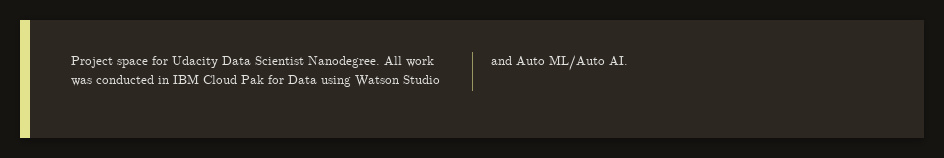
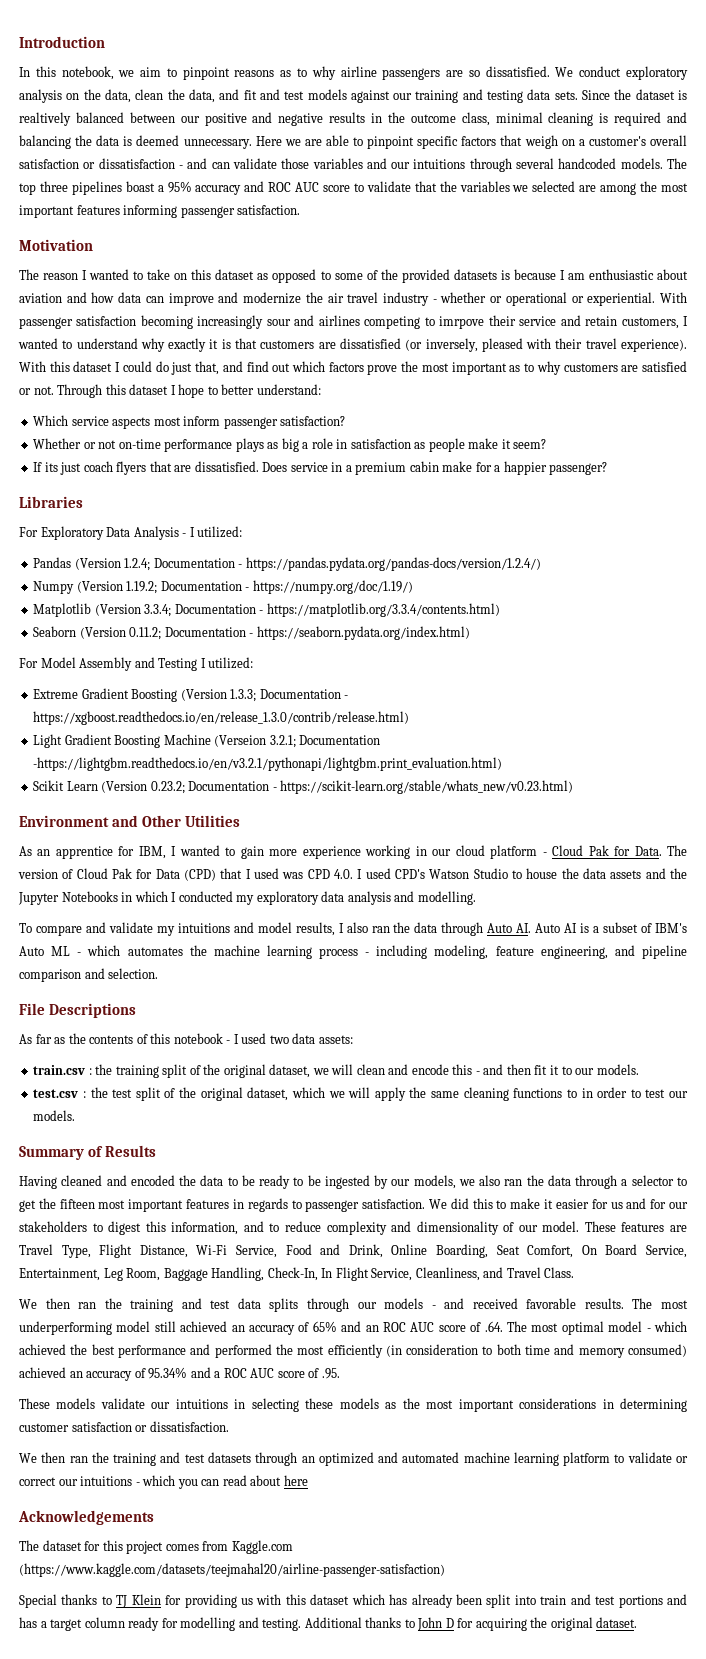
- Project space for Udacity Data Scientist Nanodegree. All work was conducted in IBM Cloud Pak for Data using Watson Studio and Auto ML/Auto AI.
+ Introduction
+ In this notebook, we aim to pinpoint reasons as to why airline passengers are so dissatisfied. We conduct exploratory analysis on the data, clean the data, and fit and test models against our training and testing data sets. Since the dataset is realtively balanced between our positive and negative results in the outcome class, minimal cleaning is required and balancing the data is deemed unnecessary. Here we are able to pinpoint specific factors that weigh on a customer's overall satisfaction or dissatisfaction - and can validate those variables and our intuitions through several handcoded models. The top three pipelines boast a 95% accuracy and ROC AUC score to validate that the variables we selected are among the most important features informing passenger satisfaction.
+ Motivation
+ The reason I wanted to take on this dataset as opposed to some of the provided datasets is because I am enthusiastic about aviation and how data can improve and modernize the air travel industry - whether or operational or experiential. With passenger satisfaction becoming increasingly sour and airlines competing to imrpove their service and retain customers, I wanted to understand why exactly it is that customers are dissatisfied (or inversely, pleased with their travel experience). With this dataset I could do just that, and find out which factors prove the most important as to why customers are satisfied or not. Through this dataset I hope to better understand:
+ Which service aspects most inform passenger satisfaction?
+ Whether or not on-time performance plays as big a role in satisfaction as people make it seem?
+ If its just coach flyers that are dissatisfied. Does service in a premium cabin make for a happier passenger?
+ Libraries
+ For Exploratory Data Analysis - I utilized:
+ Pandas (Version 1.2.4; Documentation - https://pandas.pydata.org/pandas-docs/version/1.2.4/)
+ Numpy (Version 1.19.2; Documentation - https://numpy.org/doc/1.19/)
+ Matplotlib (Version 3.3.4; Documentation - https://matplotlib.org/3.3.4/contents.html)
+ Seaborn (Version 0.11.2; Documentation - https://seaborn.pydata.org/index.html)
+ For Model Assembly and Testing I utilized:
+ Extreme Gradient Boosting (Version 1.3.3; Documentation - https://xgboost.readthedocs.io/en/release_1.3.0/contrib/release.html)
+ Light Gradient Boosting Machine (Verseion 3.2.1; Documentation -https://lightgbm.readthedocs.io/en/v3.2.1/pythonapi/lightgbm.print_evaluation.html)
+ Scikit Learn (Version 0.23.2; Documentation - https://scikit-learn.org/stable/whats_new/v0.23.html)
+ Environment and Other Utilities
+ As an apprentice for IBM, I wanted to gain more experience working in our cloud platform - Cloud Pak for Data. The version of Cloud Pak for Data (CPD) that I used was CPD 4.0. I used CPD's Watson Studio to house the data assets and the Jupyter Notebooks in which I conducted my exploratory data analysis and modelling.
+ To compare and validate my intuitions and model results, I also ran the data through Auto AI. Auto AI is a subset of IBM's Auto ML - which automates the machine learning process - including modeling, feature engineering, and pipeline comparison and selection.
+ File Descriptions
+ As far as the contents of this notebook - I used two data assets:
+ train.csv : the training split of the original dataset, we will clean and encode this - and then fit it to our models.
+ test.csv : the test split of the original dataset, which we will apply the same cleaning functions to in order to test our models.
+ Summary of Results
+ Having cleaned and encoded the data to be ready to be ingested by our models, we also ran the data through a selector to get the fifteen most important features in regards to passenger satisfaction. We did this to make it easier for us and for our stakeholders to digest this information, and to reduce complexity and dimensionality of our model. These features are Travel Type, Flight Distance, Wi-Fi Service, Food and Drink, Online Boarding, Seat Comfort, On Board Service, Entertainment, Leg Room, Baggage Handling, Check-In, In Flight Service, Cleanliness, and Travel Class.
+ We then ran the training and test data splits through our models - and received favorable results. The most underperforming model still achieved an accuracy of 65% and an ROC AUC score of .64. The most optimal model - which achieved the best performance and performed the most efficiently (in consideration to both time and memory consumed) achieved an accuracy of 95.34% and a ROC AUC score of .95.
+ These models validate our intuitions in selecting these models as the most important considerations in determining customer satisfaction or dissatisfaction.
+ We then ran the training and test datasets through an optimized and automated machine learning platform to validate or correct our intuitions - which you can read about here
+ Acknowledgements
+ The dataset for this project comes from Kaggle.com (https://www.kaggle.com/datasets/teejmahal20/airline-passenger-satisfaction)
+ Special thanks to TJ Klein for providing us with this dataset which has already been split into train and test portions and has a target column ready for modelling and testing. Additional thanks to John D for acquiring the original dataset.

